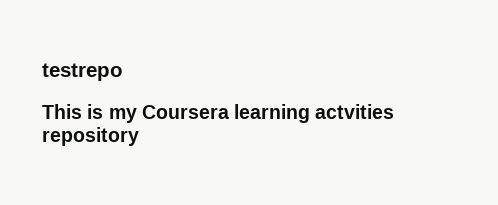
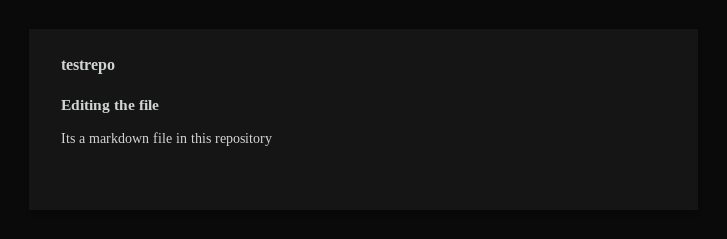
- This is my Coursera learning actvities repository
+ Editing the file
+ Its a markdown file in this repository

